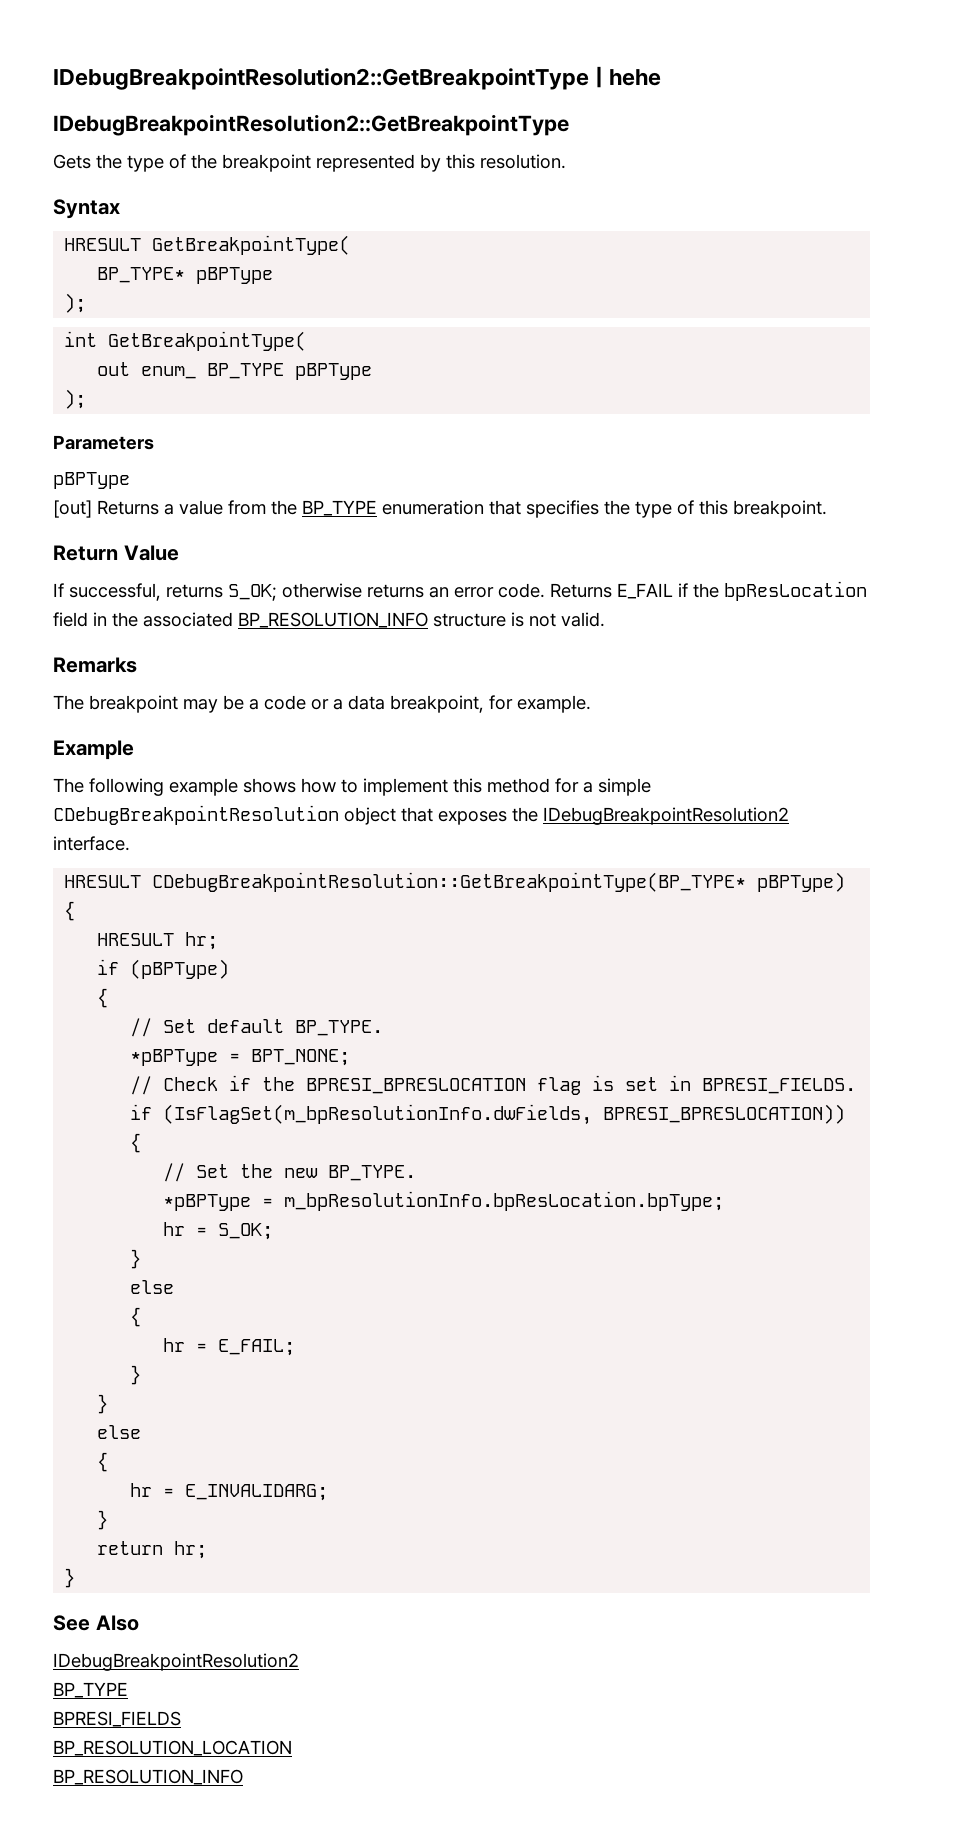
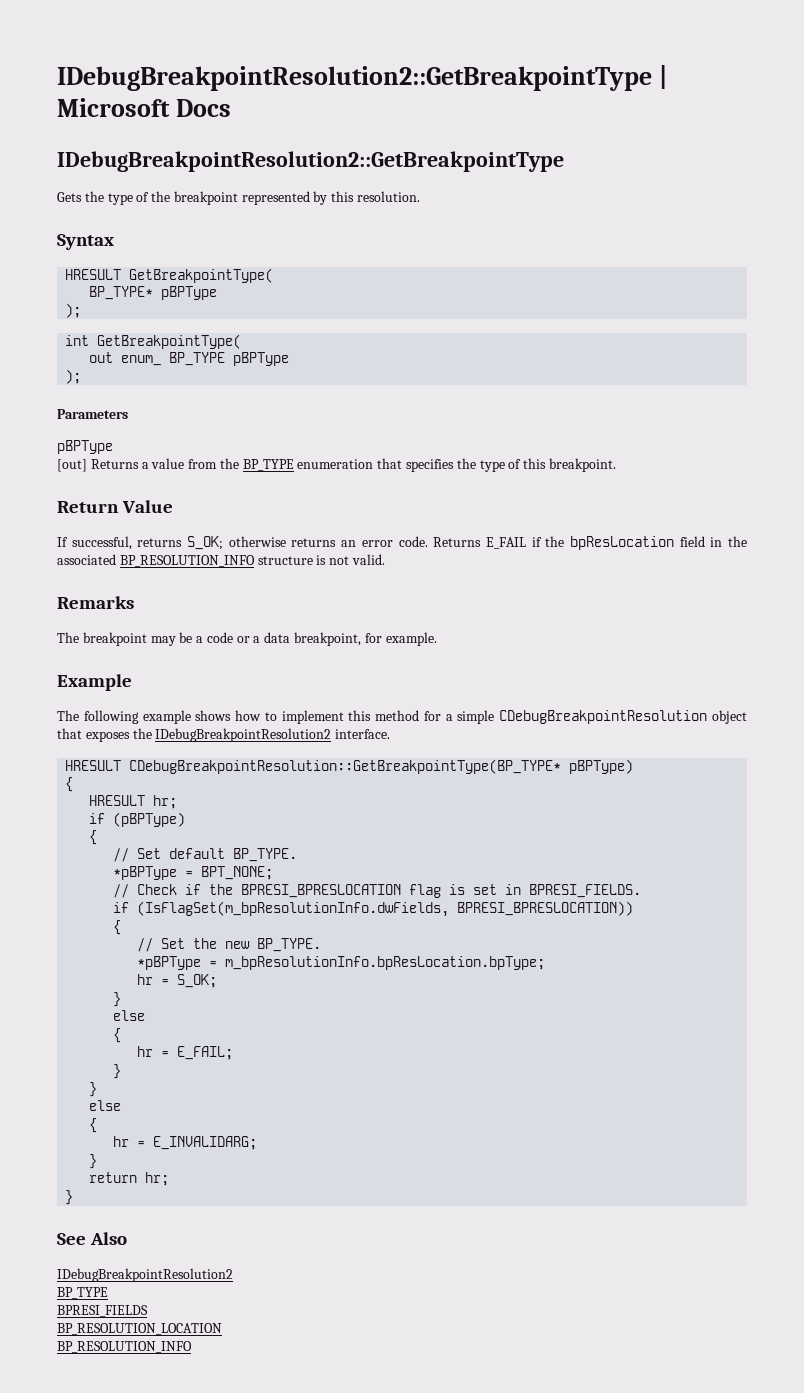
- IDebugBreakpointResolution2::GetBreakpointType | hehe
+ IDebugBreakpointResolution2::GetBreakpointType | Microsoft Docs

